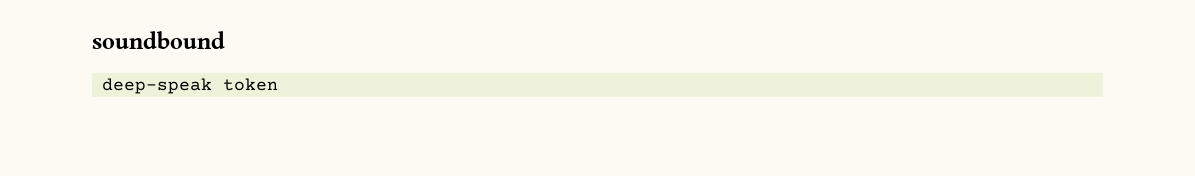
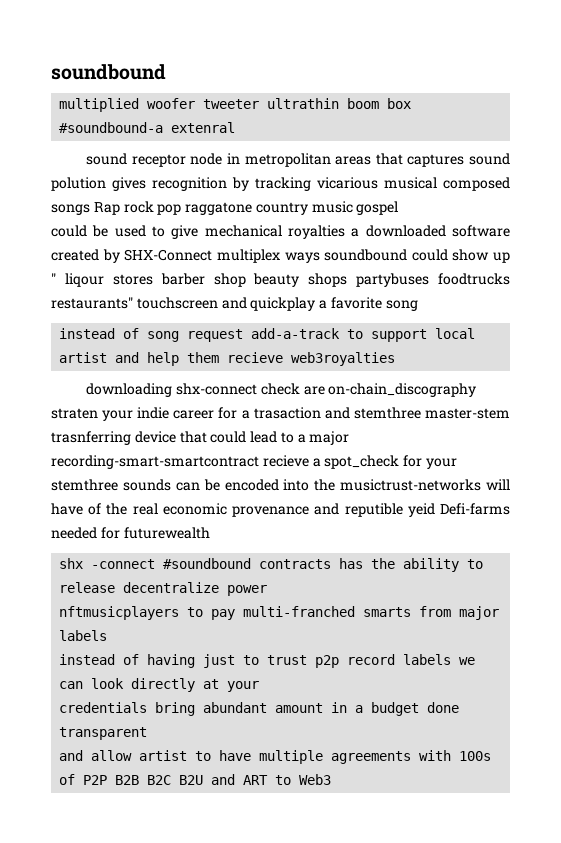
- deep-speak token
+ multiplied woofer tweeter ultrathin boom box #soundbound-a extenral
+ sound receptor node in metropolitan areas that captures sound polution gives recognition by tracking vicarious musical composed songs Rap rock pop raggatone country music gospel
+ could be used to give mechanical royalties a downloaded software created by SHX-Connect multiplex ways soundbound could show up " liqour stores barber shop beauty shops partybuses foodtrucks restaurants" touchscreen and quickplay a favorite song
+ instead of song request add-a-track to support local artist and help them recieve web3royalties
+ downloading shx-connect check are on-chain_discography straten your indie career for a trasaction and stemthree master-stem trasnferring device that could lead to a major recording-smart-smartcontract recieve a spot_check for your stemthree sounds can be encoded into the musictrust-networks will have of the real economic provenance and reputible yeid Defi-farms needed for futurewealth
+ shx -connect #soundbound contracts has the ability to release decentralize power
+ nftmusicplayers to pay multi-franched smarts from major labels
+ instead of having just to trust p2p record labels we can look directly at your
+ credentials bring abundant amount in a budget done transparent
+ and allow artist to have multiple agreements with 100s of P2P B2B B2C B2U and ART to Web3

